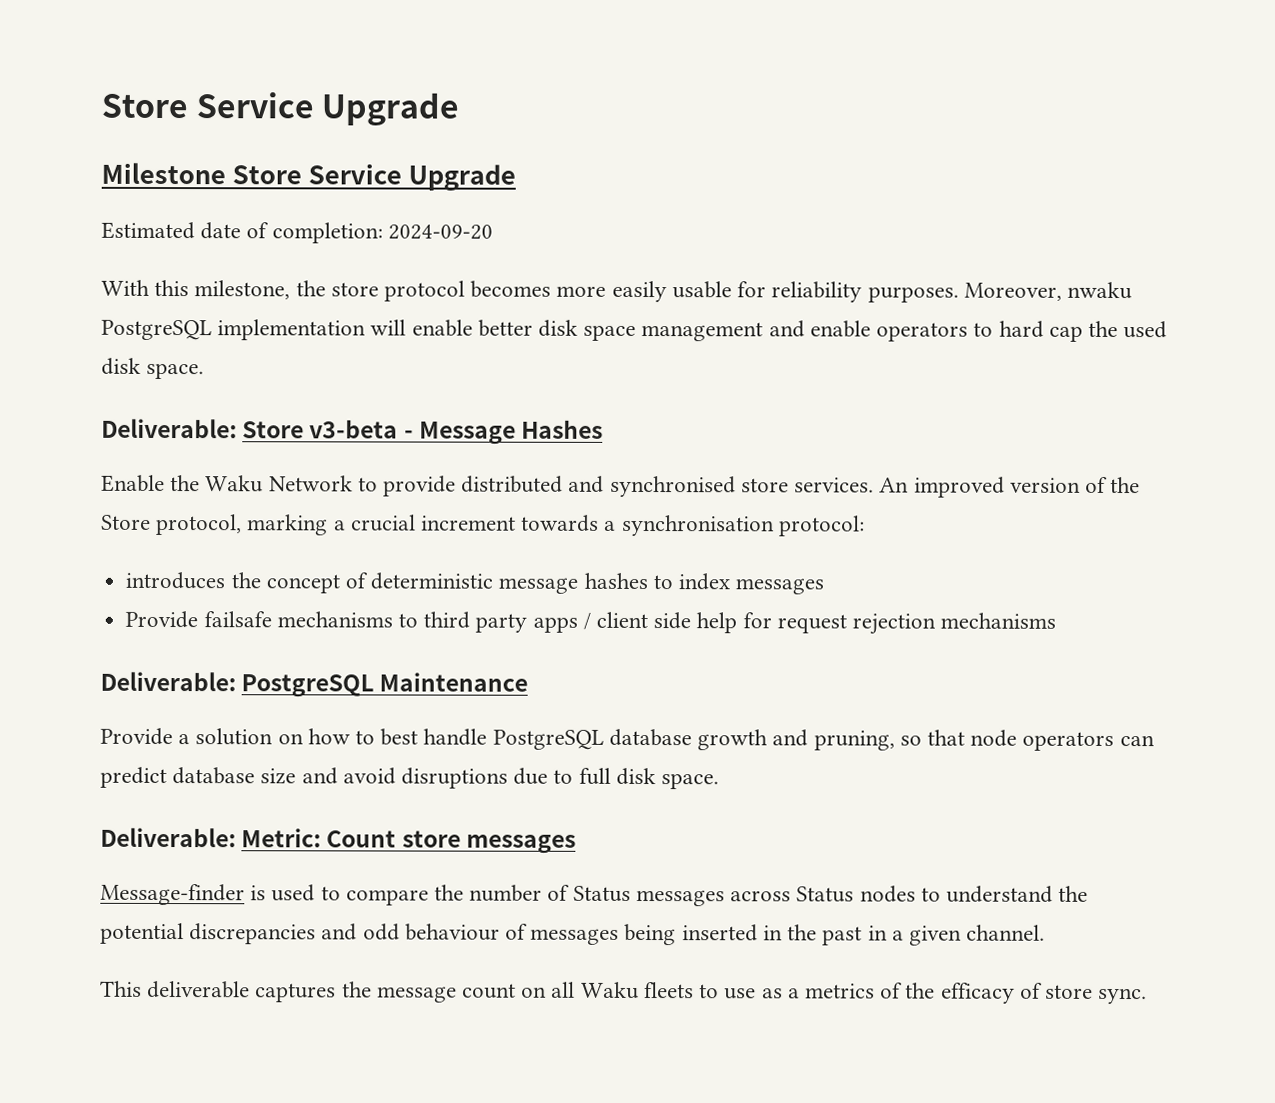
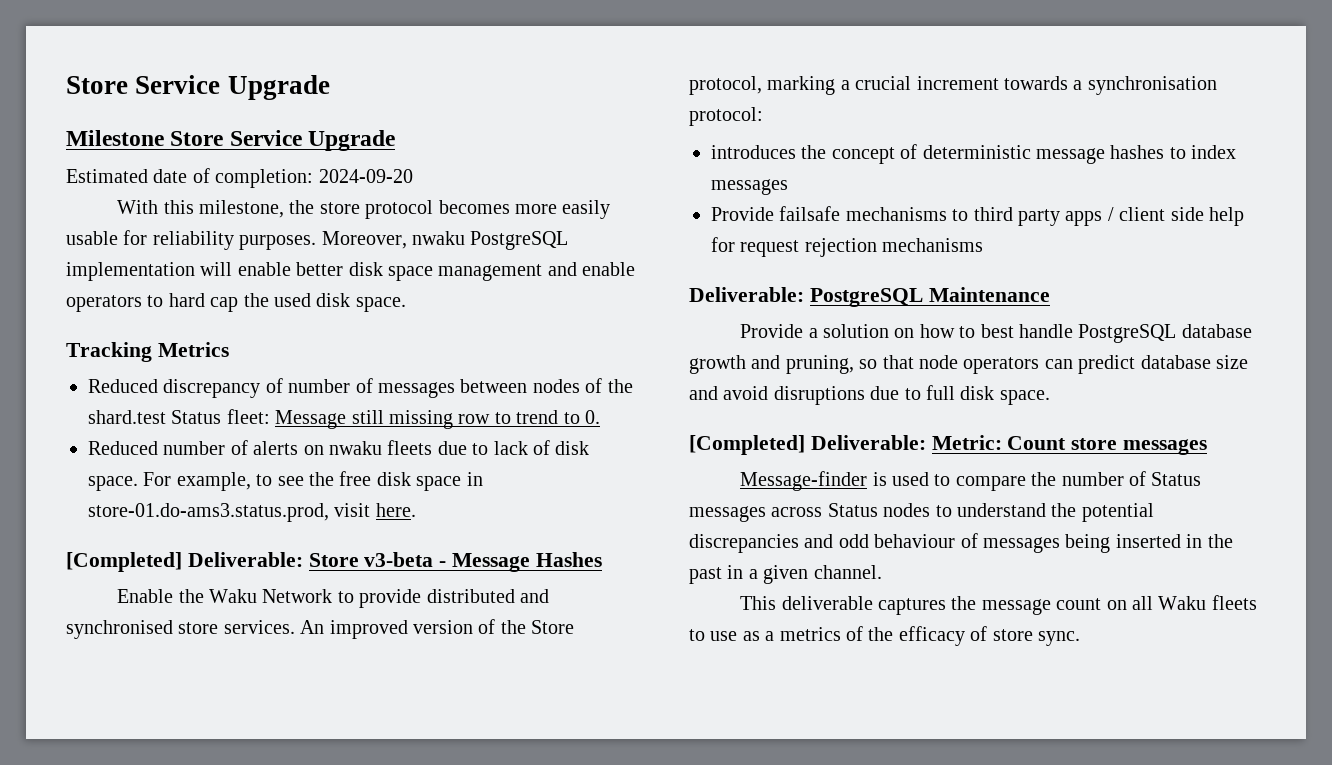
- Deliverable: Store v3-beta - Message Hashes
+ Tracking Metrics
+ Reduced discrepancy of number of messages between nodes of the shard.test Status fleet: Message still missing row to trend to 0.
+ Reduced number of alerts on nwaku fleets due to lack of disk space. For example, to see the free disk space in store-01.do-ams3.status.prod, visit here.
+ [Completed] Deliverable: Store v3-beta - Message Hashes
- Deliverable: Metric: Count store messages
+ [Completed] Deliverable: Metric: Count store messages

